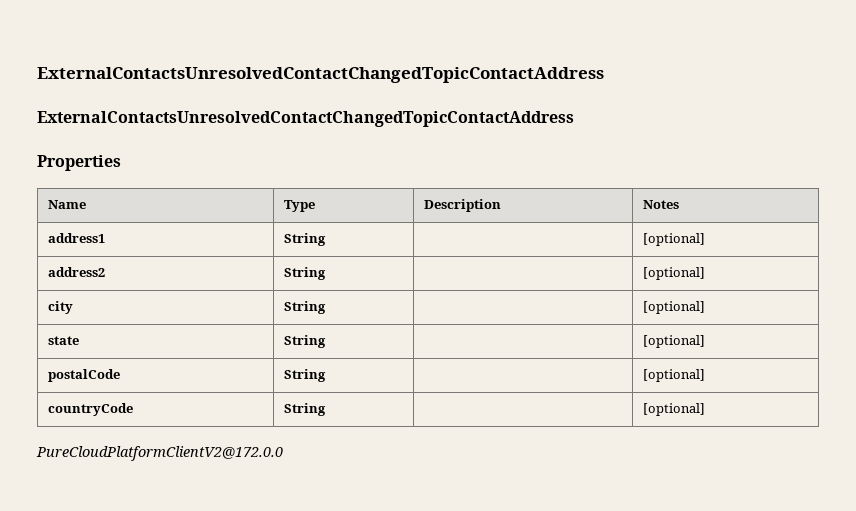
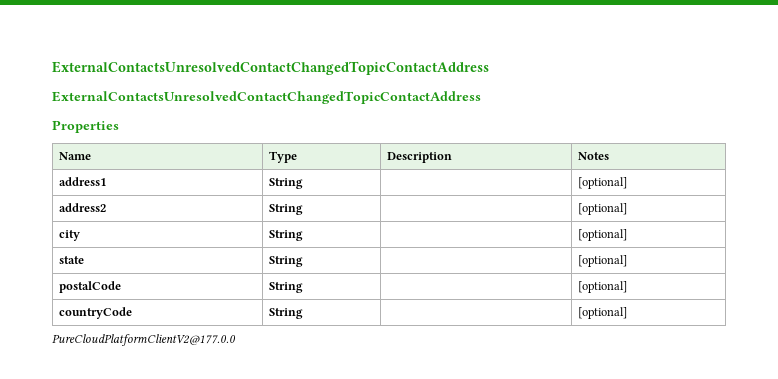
- PureCloudPlatformClientV2@172.0.0
+ PureCloudPlatformClientV2@177.0.0

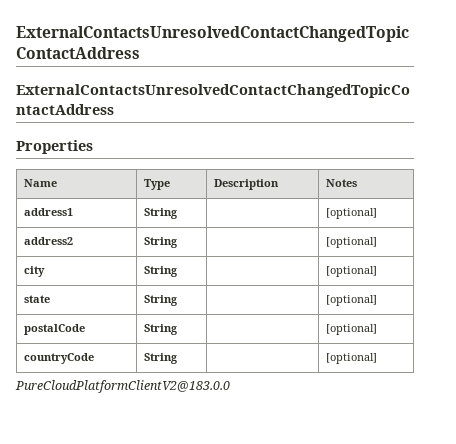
- PureCloudPlatformClientV2@177.0.0
+ PureCloudPlatformClientV2@183.0.0

